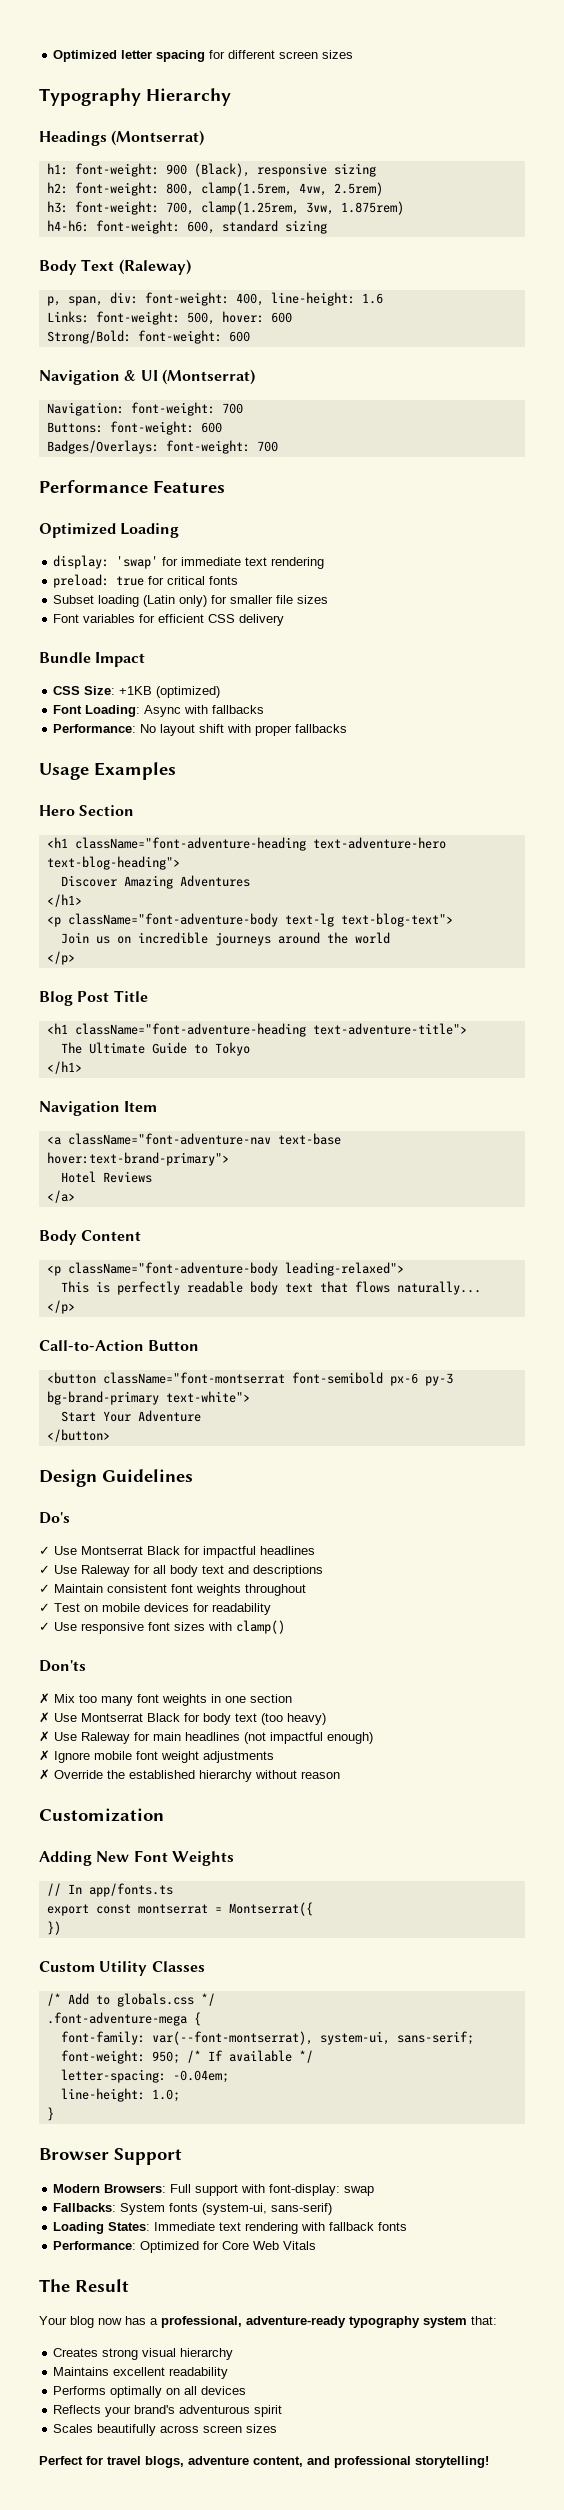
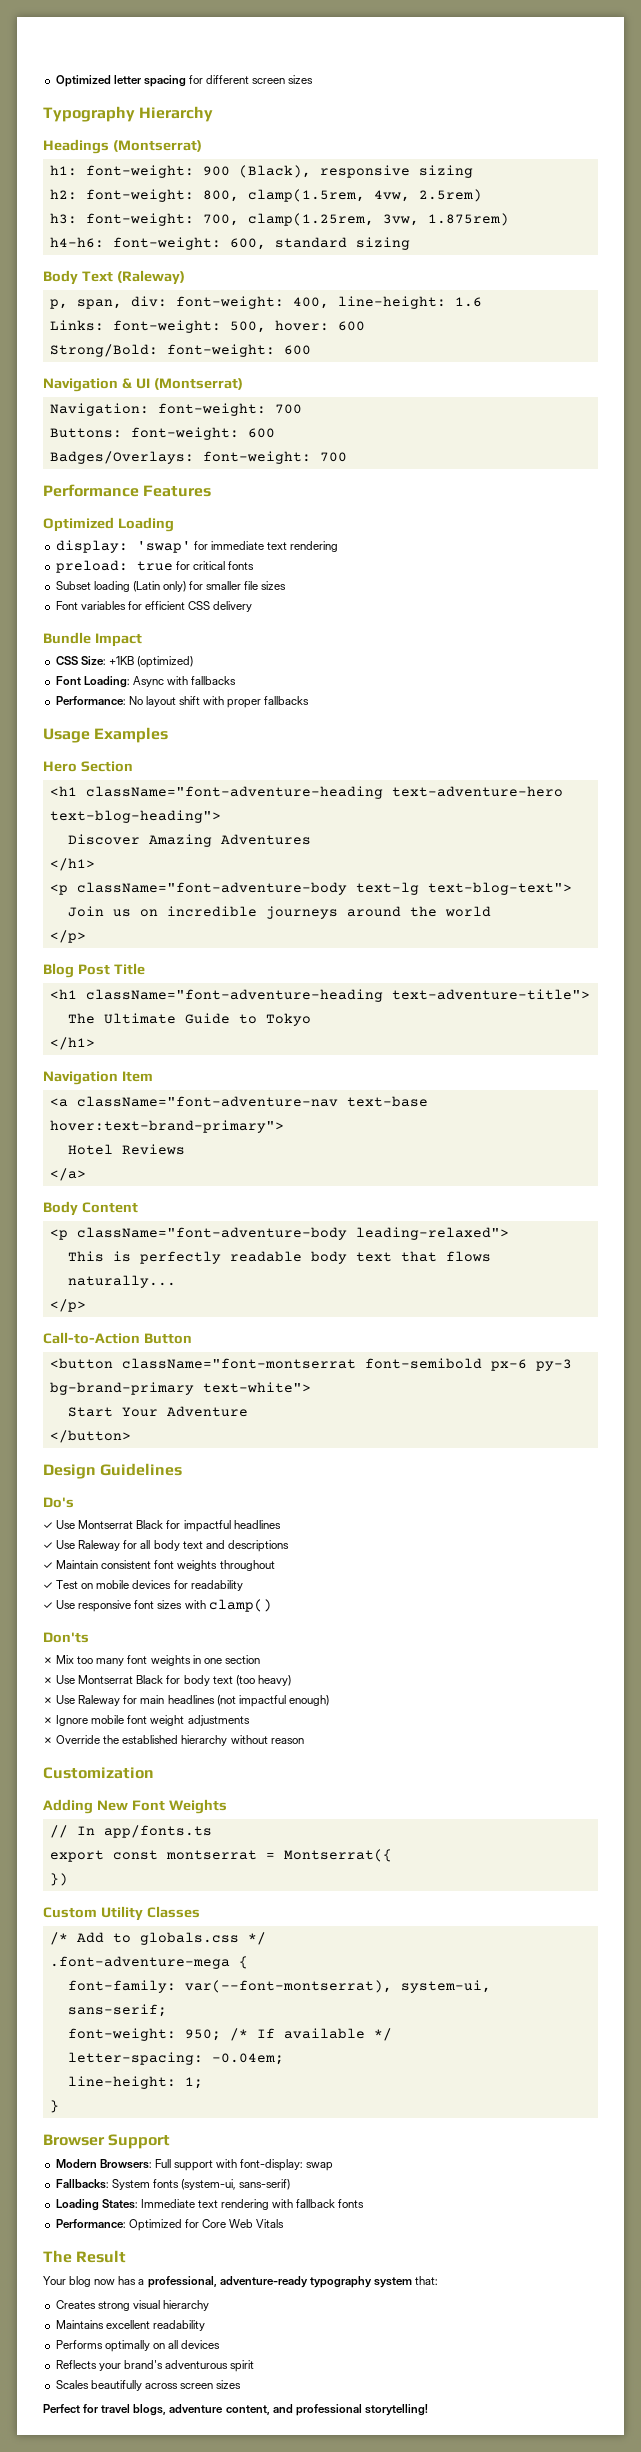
- line-height: 1.0;
+ line-height: 1;

